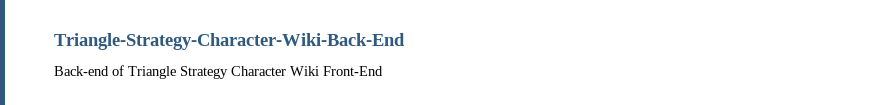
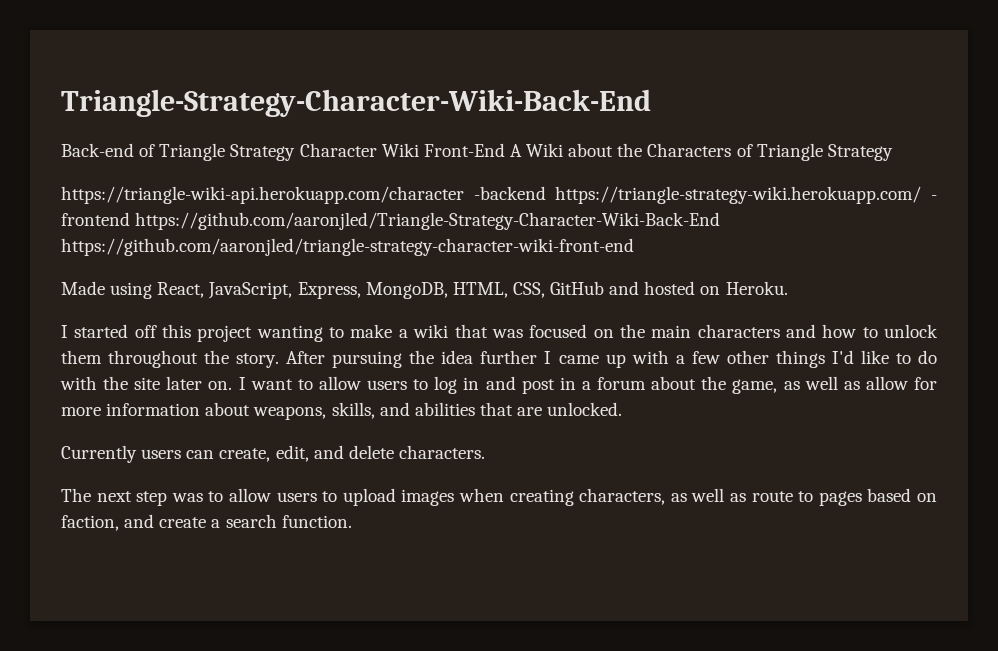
- Back-end of Triangle Strategy Character Wiki Front-End
+ Back-end of Triangle Strategy Character Wiki Front-End A Wiki about the Characters of Triangle Strategy
+ https://triangle-wiki-api.herokuapp.com/character -backend https://triangle-strategy-wiki.herokuapp.com/ - frontend https://github.com/aaronjled/Triangle-Strategy-Character-Wiki-Back-End https://github.com/aaronjled/triangle-strategy-character-wiki-front-end
+ Made using React, JavaScript, Express, MongoDB, HTML, CSS, GitHub and hosted on Heroku.
+ I started off this project wanting to make a wiki that was focused on the main characters and how to unlock them throughout the story. After pursuing the idea further I came up with a few other things I'd like to do with the site later on. I want to allow users to log in and post in a forum about the game, as well as allow for more information about weapons, skills, and abilities that are unlocked.
+ Currently users can create, edit, and delete characters.
+ The next step was to allow users to upload images when creating characters, as well as route to pages based on faction, and create a search function.

